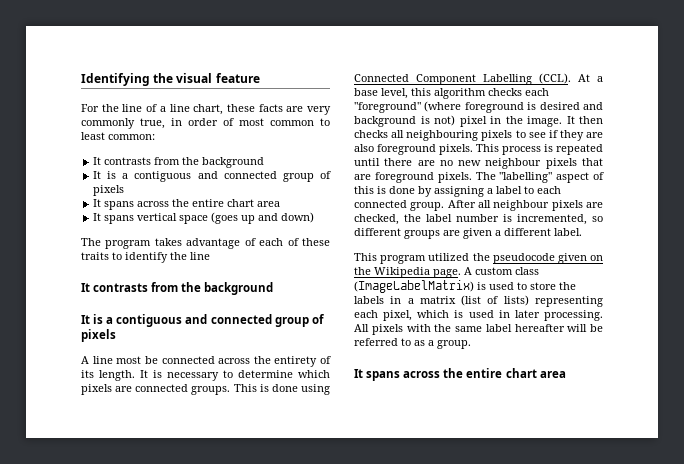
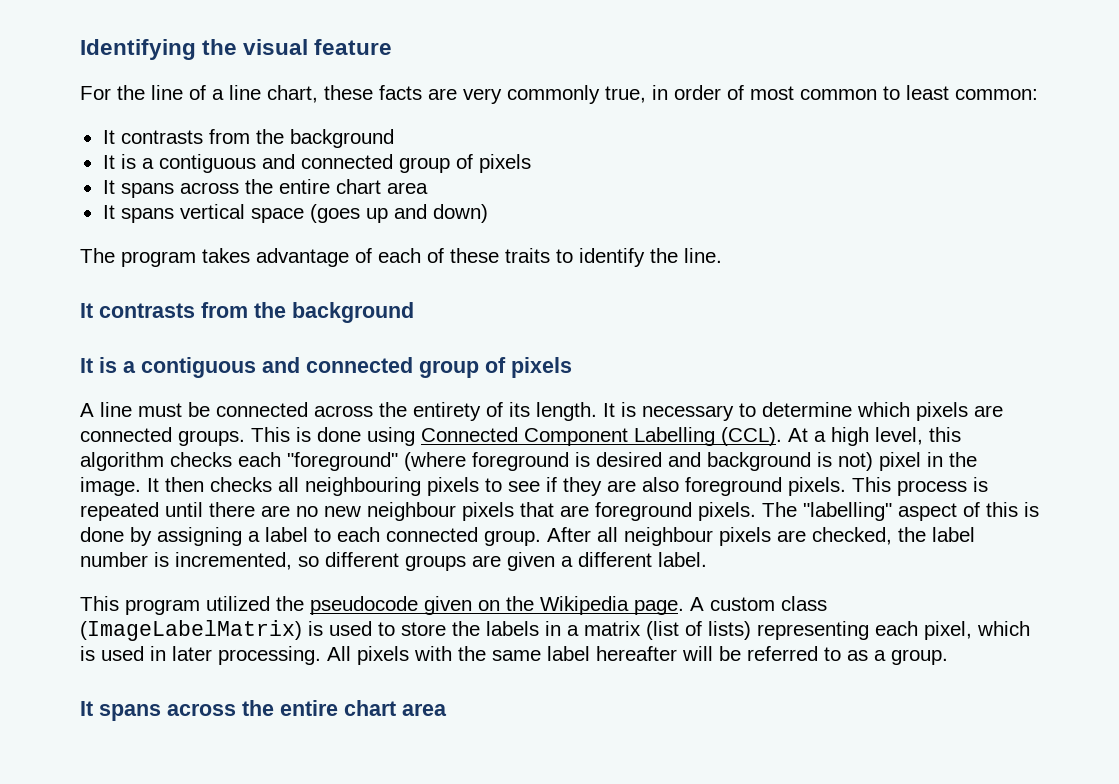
- The program takes advantage of each of these traits to identify the line
+ The program takes advantage of each of these traits to identify the line.
- A line most be connected across the entirety of its length.
+ A line must be connected across the entirety of its length.
- At a base level, this algorithm checks each "foreground" (where foreground is desired and background is not) pixel in the image.
+ At a high level, this algorithm checks each "foreground" (where foreground is desired and background is not) pixel in the image.

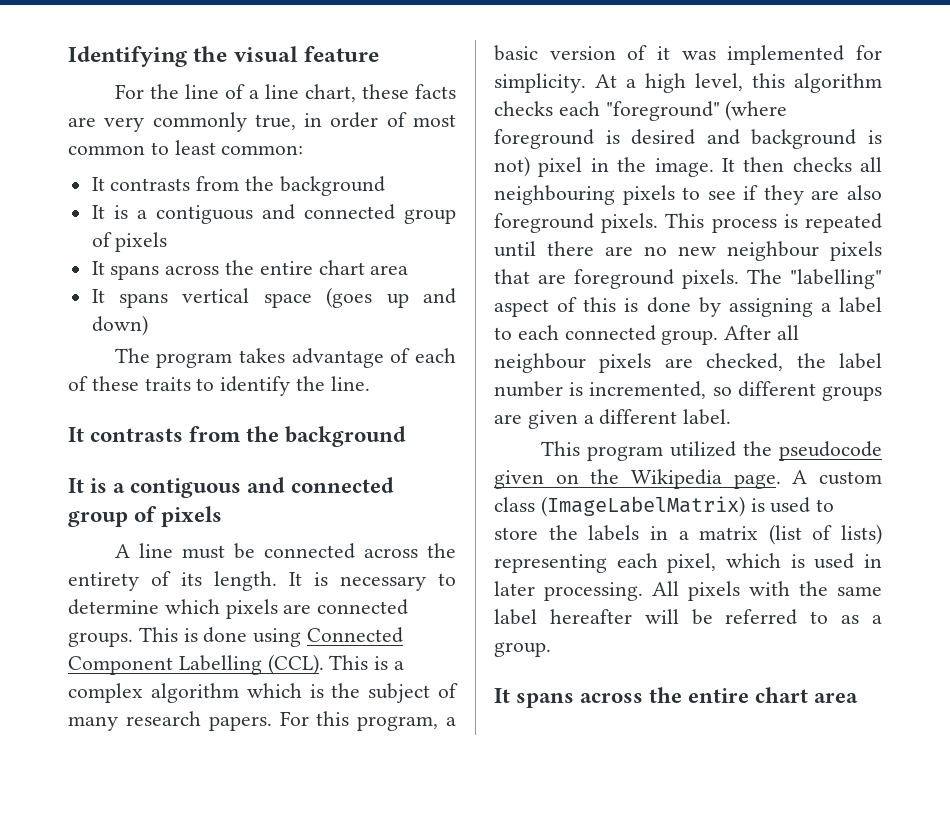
+ This is a complex algorithm which is the subject of many research papers. For this program, a basic version of it was implemented for simplicity.

